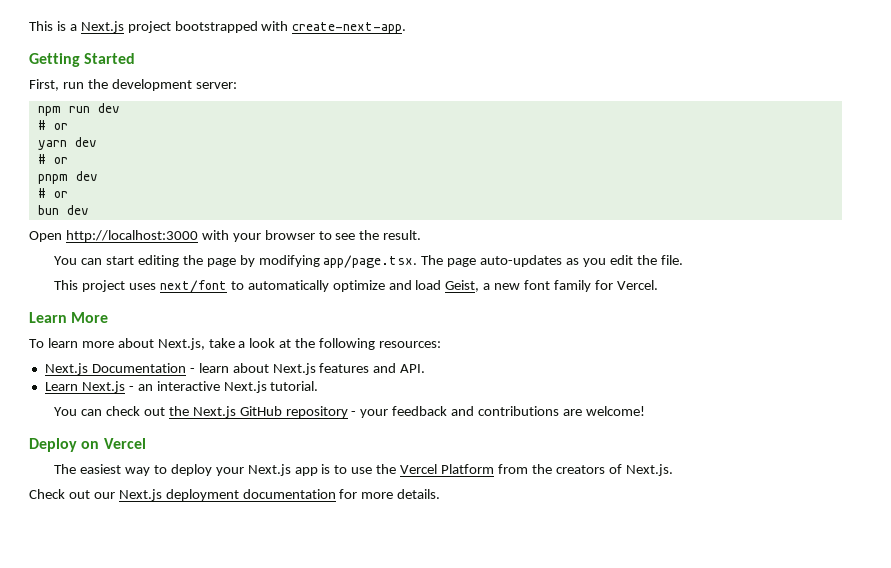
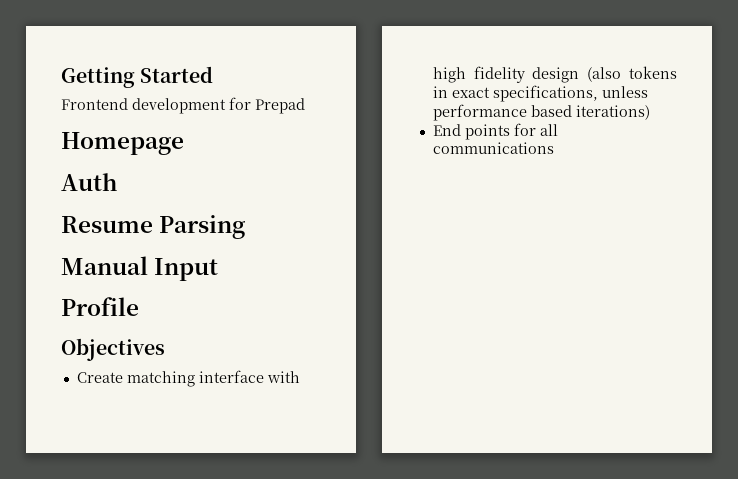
- This is a Next.js project bootstrapped with create-next-app.
  Getting Started
- First, run the development server:
- npm run dev
- # or
- yarn dev
- # or
- pnpm dev
- # or
- bun dev
- Open http://localhost:3000 with your browser to see the result.
- You can start editing the page by modifying app/page.tsx. The page auto-updates as you edit the file.
- This project uses next/font to automatically optimize and load Geist, a new font family for Vercel.
- Learn More
- To learn more about Next.js, take a look at the following resources:
- Next.js Documentation - learn about Next.js features and API.
- Learn Next.js - an interactive Next.js tutorial.
- You can check out the Next.js GitHub repository - your feedback and contributions are welcome!
- Deploy on Vercel
- The easiest way to deploy your Next.js app is to use the Vercel Platform from the creators of Next.js.
- Check out our Next.js deployment documentation for more details.
+ Frontend development for Prepad
+ Homepage
+ Auth
+ Resume Parsing
+ Manual Input
+ Profile
+ Objectives
+ Create matching interface with high fidelity design (also tokens in exact specifications, unless performance based iterations)
+ End points for all communications

